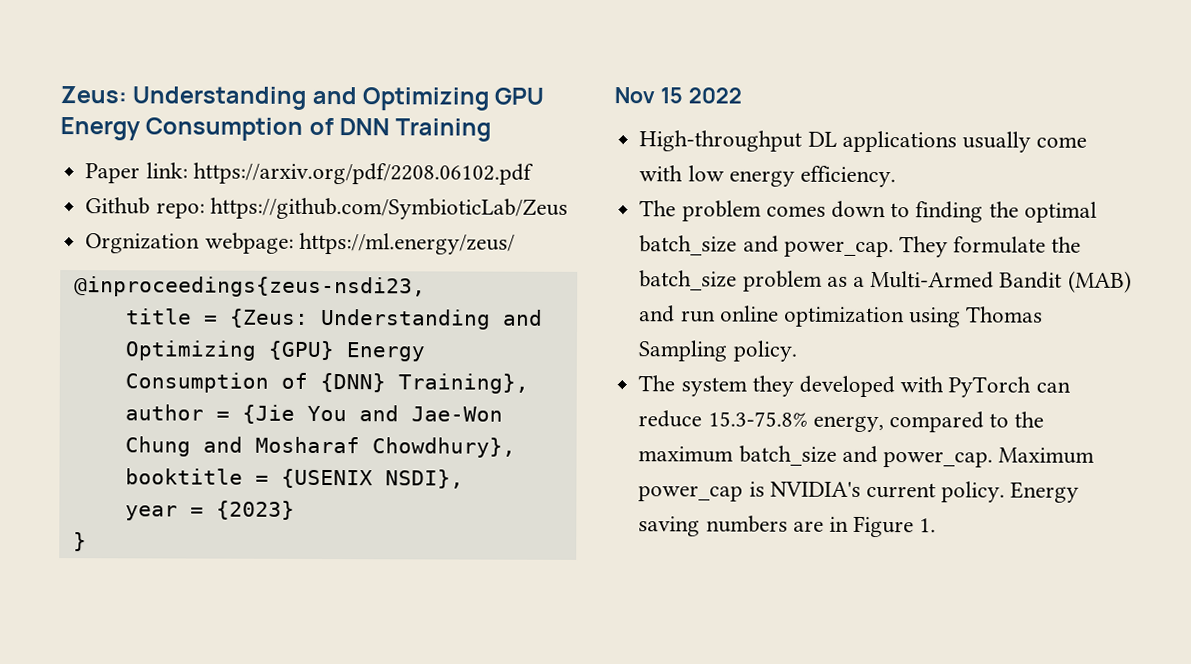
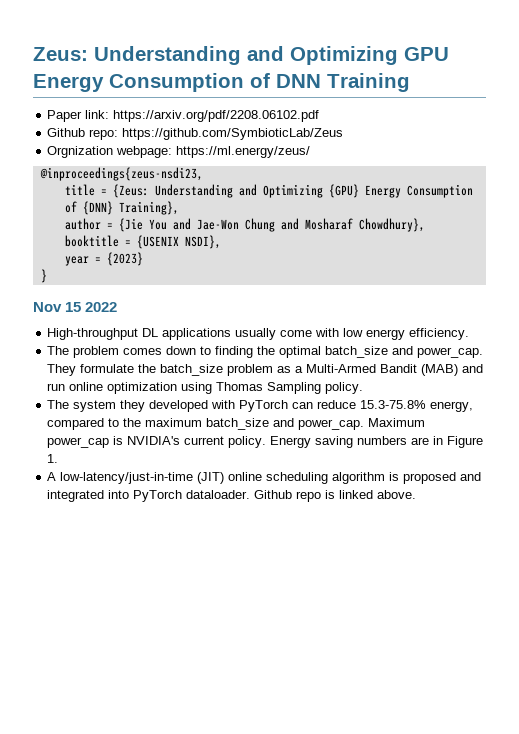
+ A low-latency/just-in-time (JIT) online scheduling algorithm is proposed and integrated into PyTorch dataloader. Github repo is linked above.

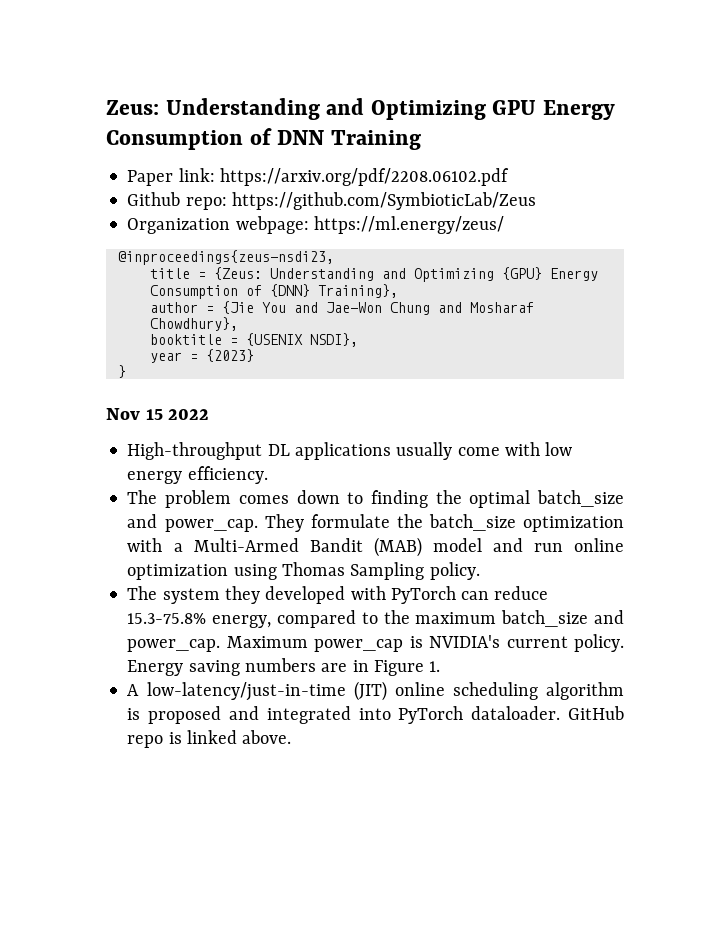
- Orgnization webpage: https://ml.energy/zeus/
+ Organization webpage: https://ml.energy/zeus/
- They formulate the batch_size problem as a Multi-Armed Bandit (MAB) and run online optimization using Thomas Sampling policy.
+ They formulate the batch_size optimization with a Multi-Armed Bandit (MAB) model and run online optimization using Thomas Sampling policy.
- Github repo is linked above.
+ GitHub repo is linked above.

